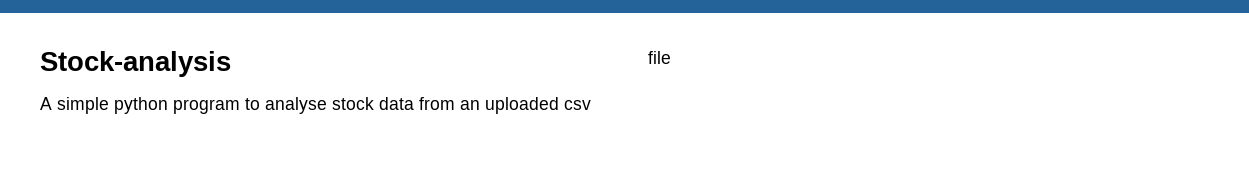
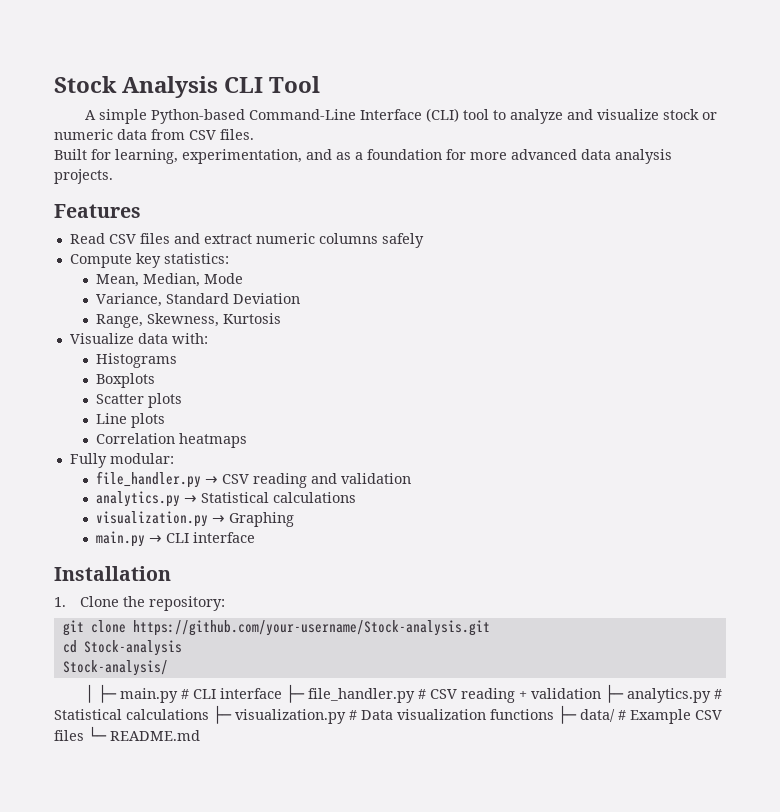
- Stock-analysis
- A simple python program to analyse stock data from an uploaded csv file
+ Stock Analysis CLI Tool
+ A simple Python-based Command-Line Interface (CLI) tool to analyze and visualize stock or numeric data from CSV files.
+ Built for learning, experimentation, and as a foundation for more advanced data analysis projects.
+ Features
+ Read CSV files and extract numeric columns safely
+ Compute key statistics:
+ Mean, Median, Mode
+ Variance, Standard Deviation
+ Range, Skewness, Kurtosis
+ Visualize data with:
+ Histograms
+ Boxplots
+ Scatter plots
+ Line plots
+ Correlation heatmaps
+ Fully modular:
+ file_handler.py → CSV reading and validation
+ analytics.py → Statistical calculations
+ visualization.py → Graphing
+ main.py → CLI interface
+ Installation
+ 1. Clone the repository:
+ git clone https://github.com/your-username/Stock-analysis.git
+ cd Stock-analysis
+ Stock-analysis/
+ │ ├─ main.py # CLI interface ├─ file_handler.py # CSV reading + validation ├─ analytics.py # Statistical calculations ├─ visualization.py # Data visualization functions ├─ data/ # Example CSV files └─ README.md

